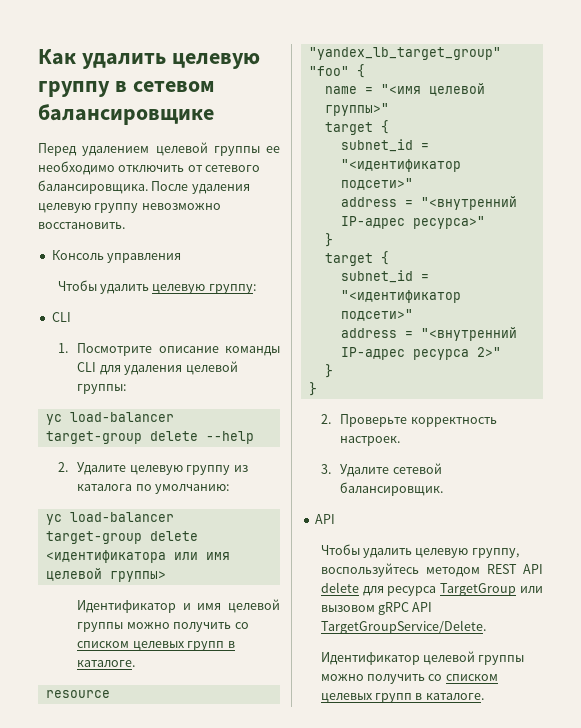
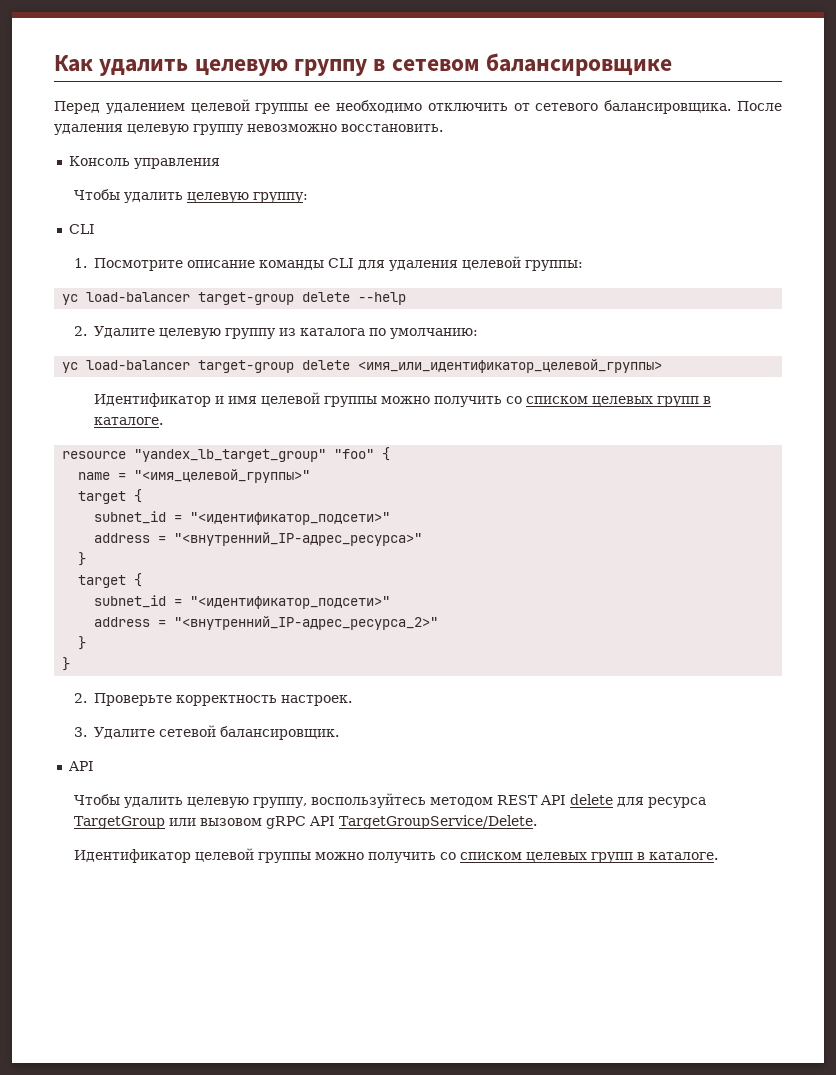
- yc load-balancer target-group delete <идентификатора или имя целевой группы>
+ yc load-balancer target-group delete <имя_или_идентификатор_целевой_группы>
- name = "<имя целевой группы>"
+ name = "<имя_целевой_группы>"
  target {
- subnet_id = "<идентификатор подсети>"
- address = "<внутренний IP-адрес ресурса>"
+ subnet_id = "<идентификатор_подсети>"
+ address = "<внутренний_IP-адрес_ресурса>"
  }
  target {
- subnet_id = "<идентификатор подсети>"
- address = "<внутренний IP-адрес ресурса 2>"
+ subnet_id = "<идентификатор_подсети>"
+ address = "<внутренний_IP-адрес_ресурса_2>"

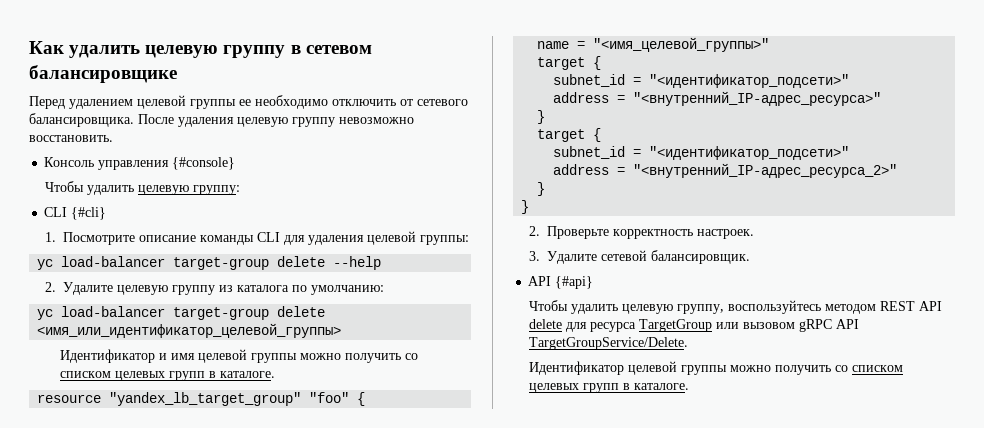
- Консоль управления
+ Консоль управления {#console}
  Чтобы удалить целевую группу:
- CLI
+ CLI {#cli}
  3. Удалите сетевой балансировщик.
- API
+ API {#api}

